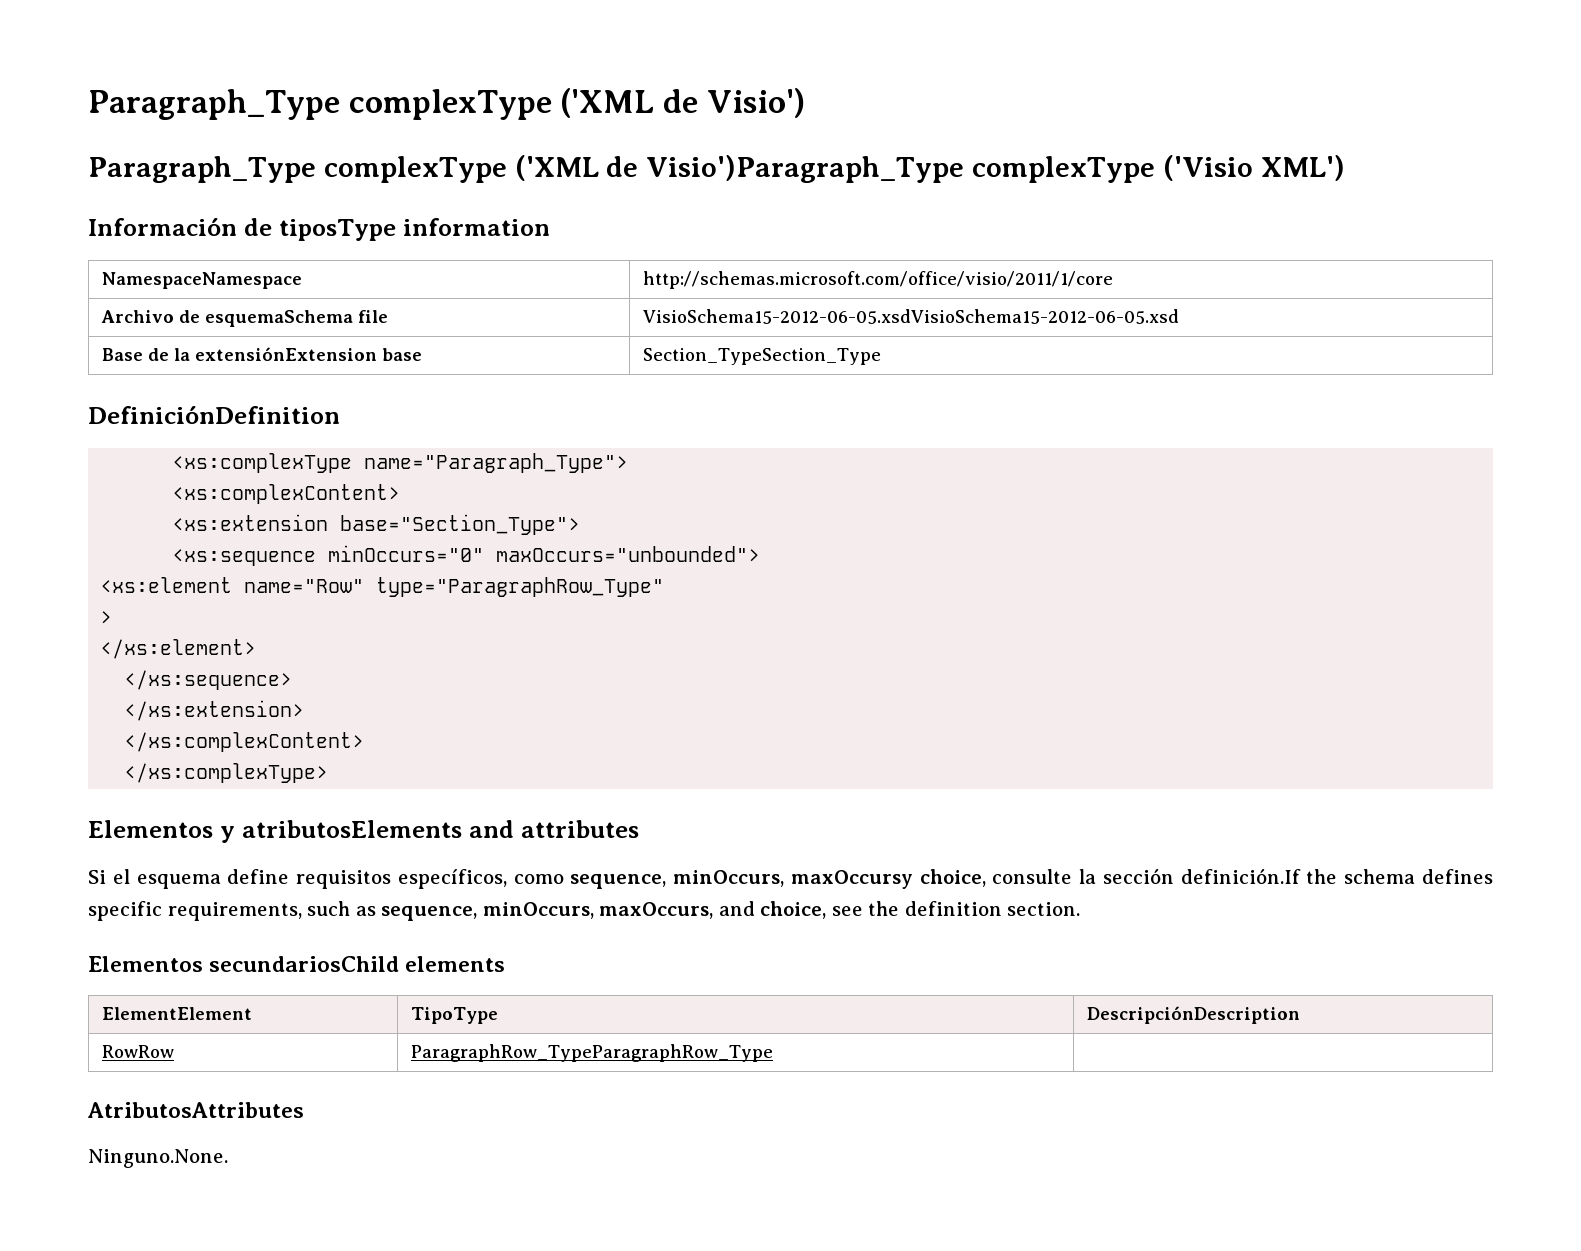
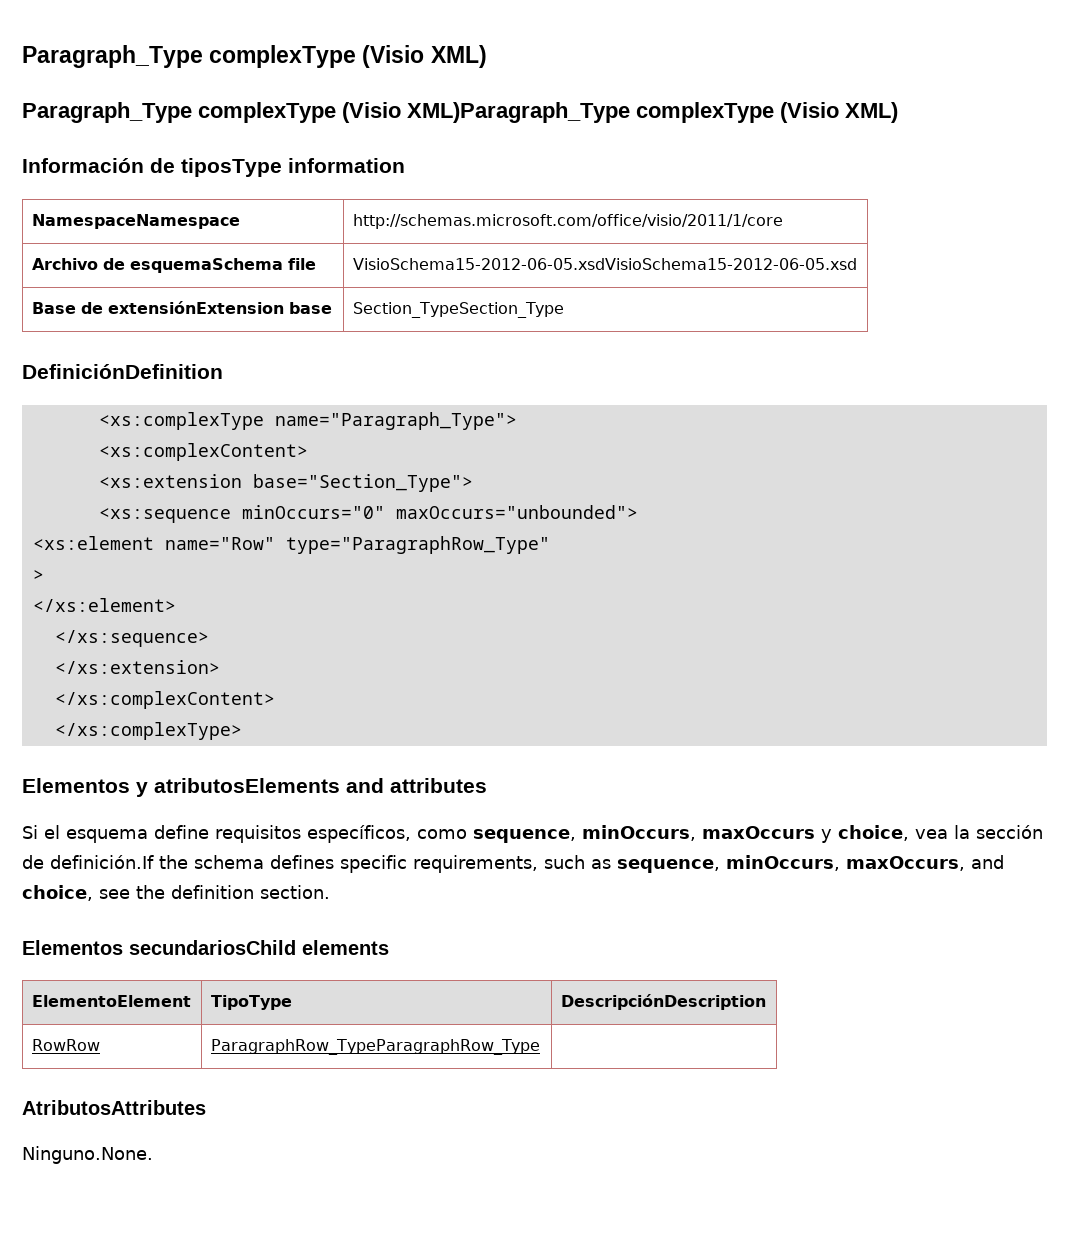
- Paragraph_Type complexType ('XML de Visio')
- Paragraph_Type complexType ('XML de Visio')Paragraph_Type complexType ('Visio XML')
+ Paragraph_Type complexType (Visio XML)
+ Paragraph_Type complexType (Visio XML)Paragraph_Type complexType (Visio XML)
- Base de la extensiónExtension base | Section_TypeSection_Type
+ Base de extensiónExtension base | Section_TypeSection_Type
- Si el esquema define requisitos específicos, como sequence, minOccurs, maxOccursy choice, consulte la sección definición.If the schema defines specific requirements, such as sequence, minOccurs, maxOccurs, and choice, see the definition section.
+ Si el esquema define requisitos específicos, como sequence, minOccurs, maxOccurs y choice, vea la sección de definición.If the schema defines specific requirements, such as sequence, minOccurs, maxOccurs, and choice, see the definition section.
- ElementElement | TipoType | DescripciónDescription
+ ElementoElement | TipoType | DescripciónDescription

